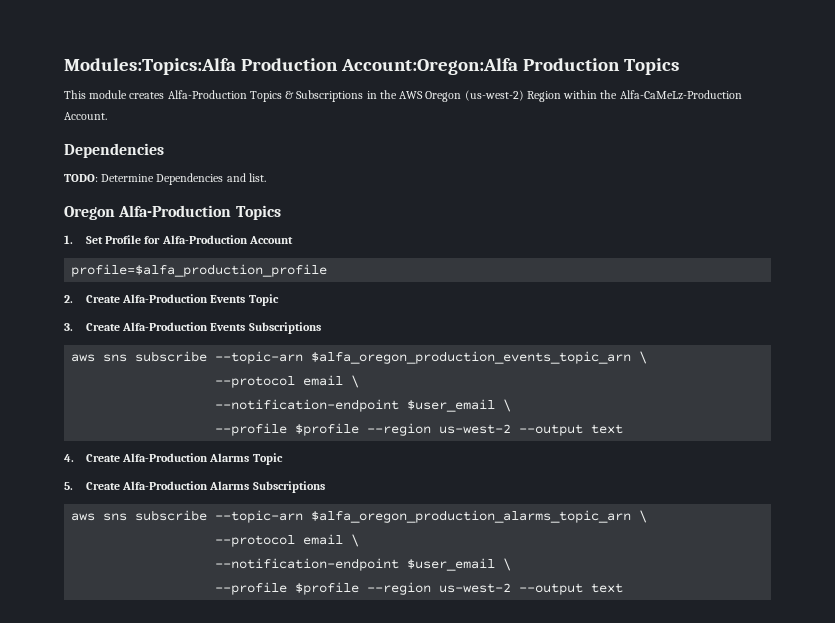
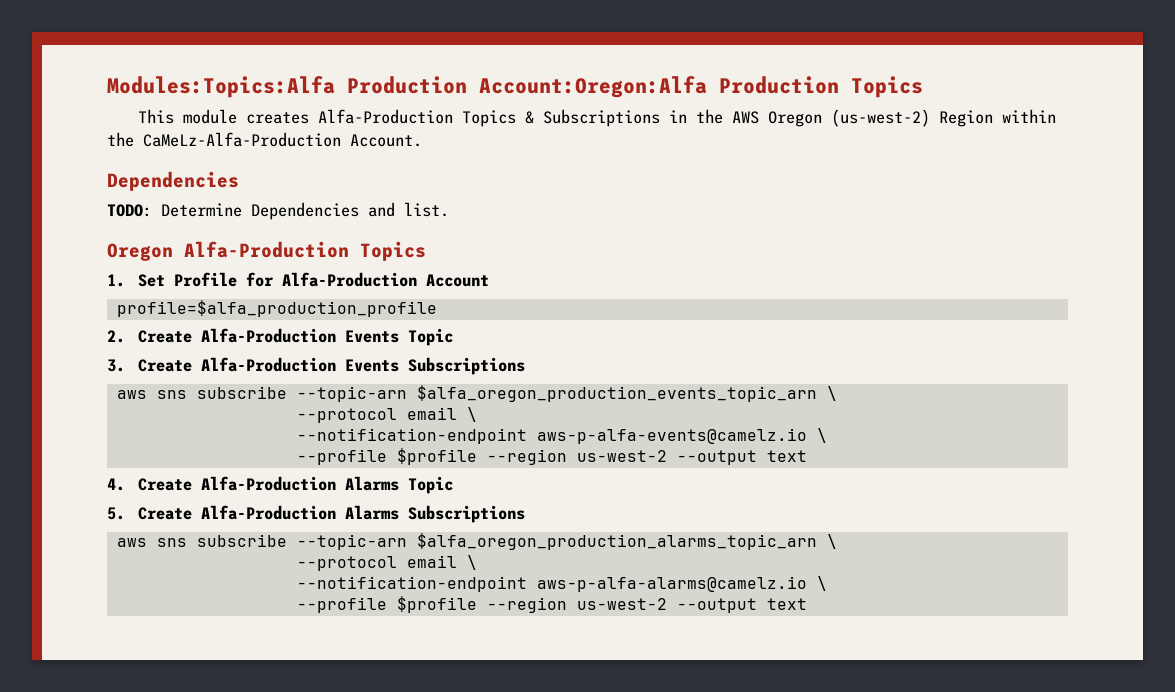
- This module creates Alfa-Production Topics & Subscriptions in the AWS Oregon (us-west-2) Region within the Alfa-CaMeLz-Production Account.
+ This module creates Alfa-Production Topics & Subscriptions in the AWS Oregon (us-west-2) Region within the CaMeLz-Alfa-Production Account.
  aws sns subscribe --topic-arn $alfa_oregon_production_events_topic_arn \
  --protocol email \
- --notification-endpoint $user_email \
+ --notification-endpoint aws-p-alfa-events@camelz.io \
  aws sns subscribe --topic-arn $alfa_oregon_production_alarms_topic_arn \
  --protocol email \
- --notification-endpoint $user_email \
+ --notification-endpoint aws-p-alfa-alarms@camelz.io \

